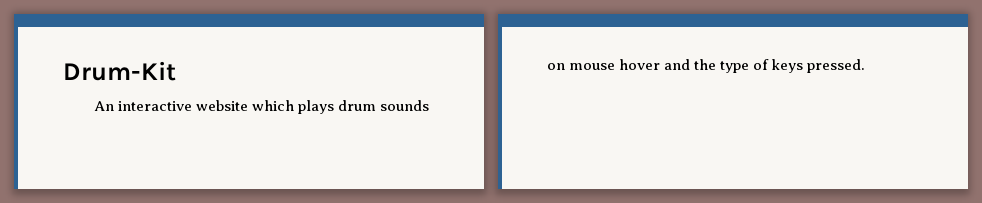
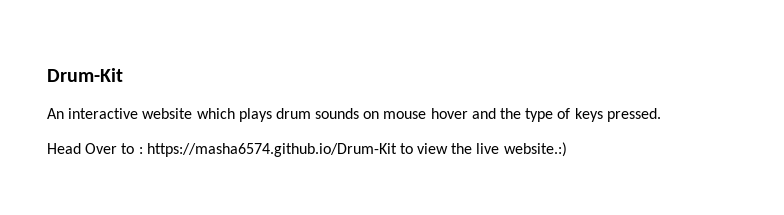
+ Head Over to : https://masha6574.github.io/Drum-Kit to view the live website.:)

